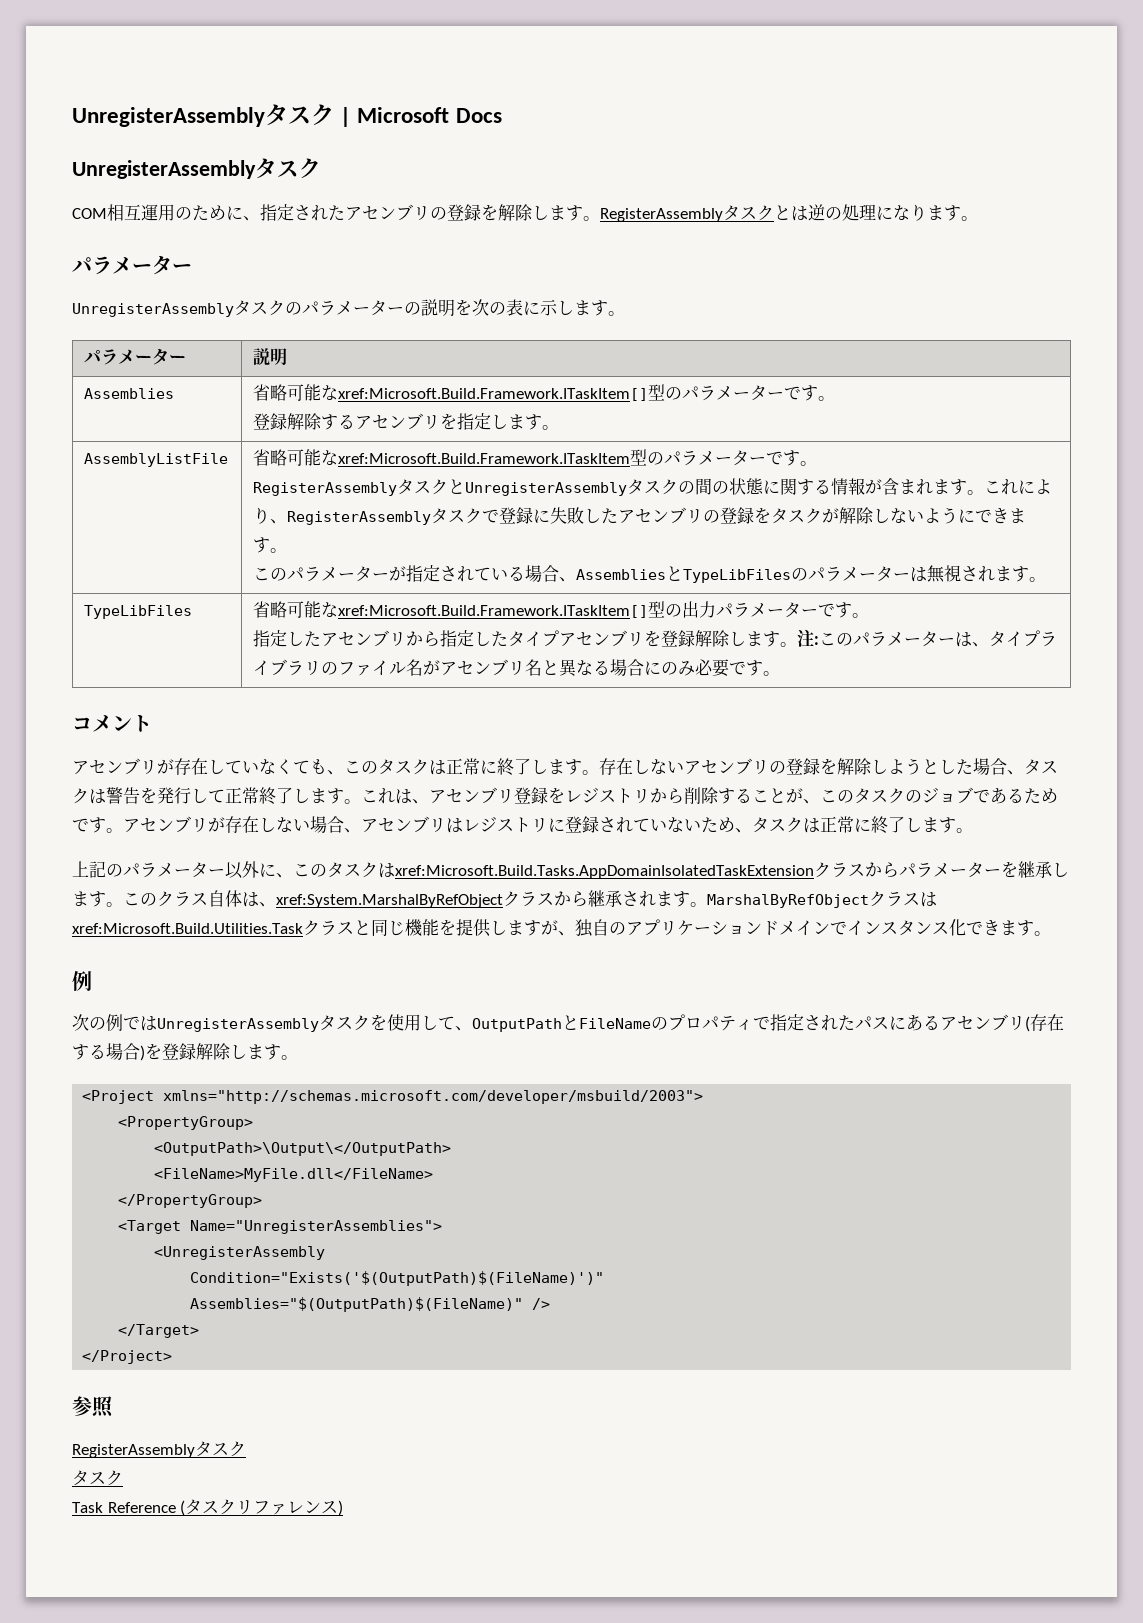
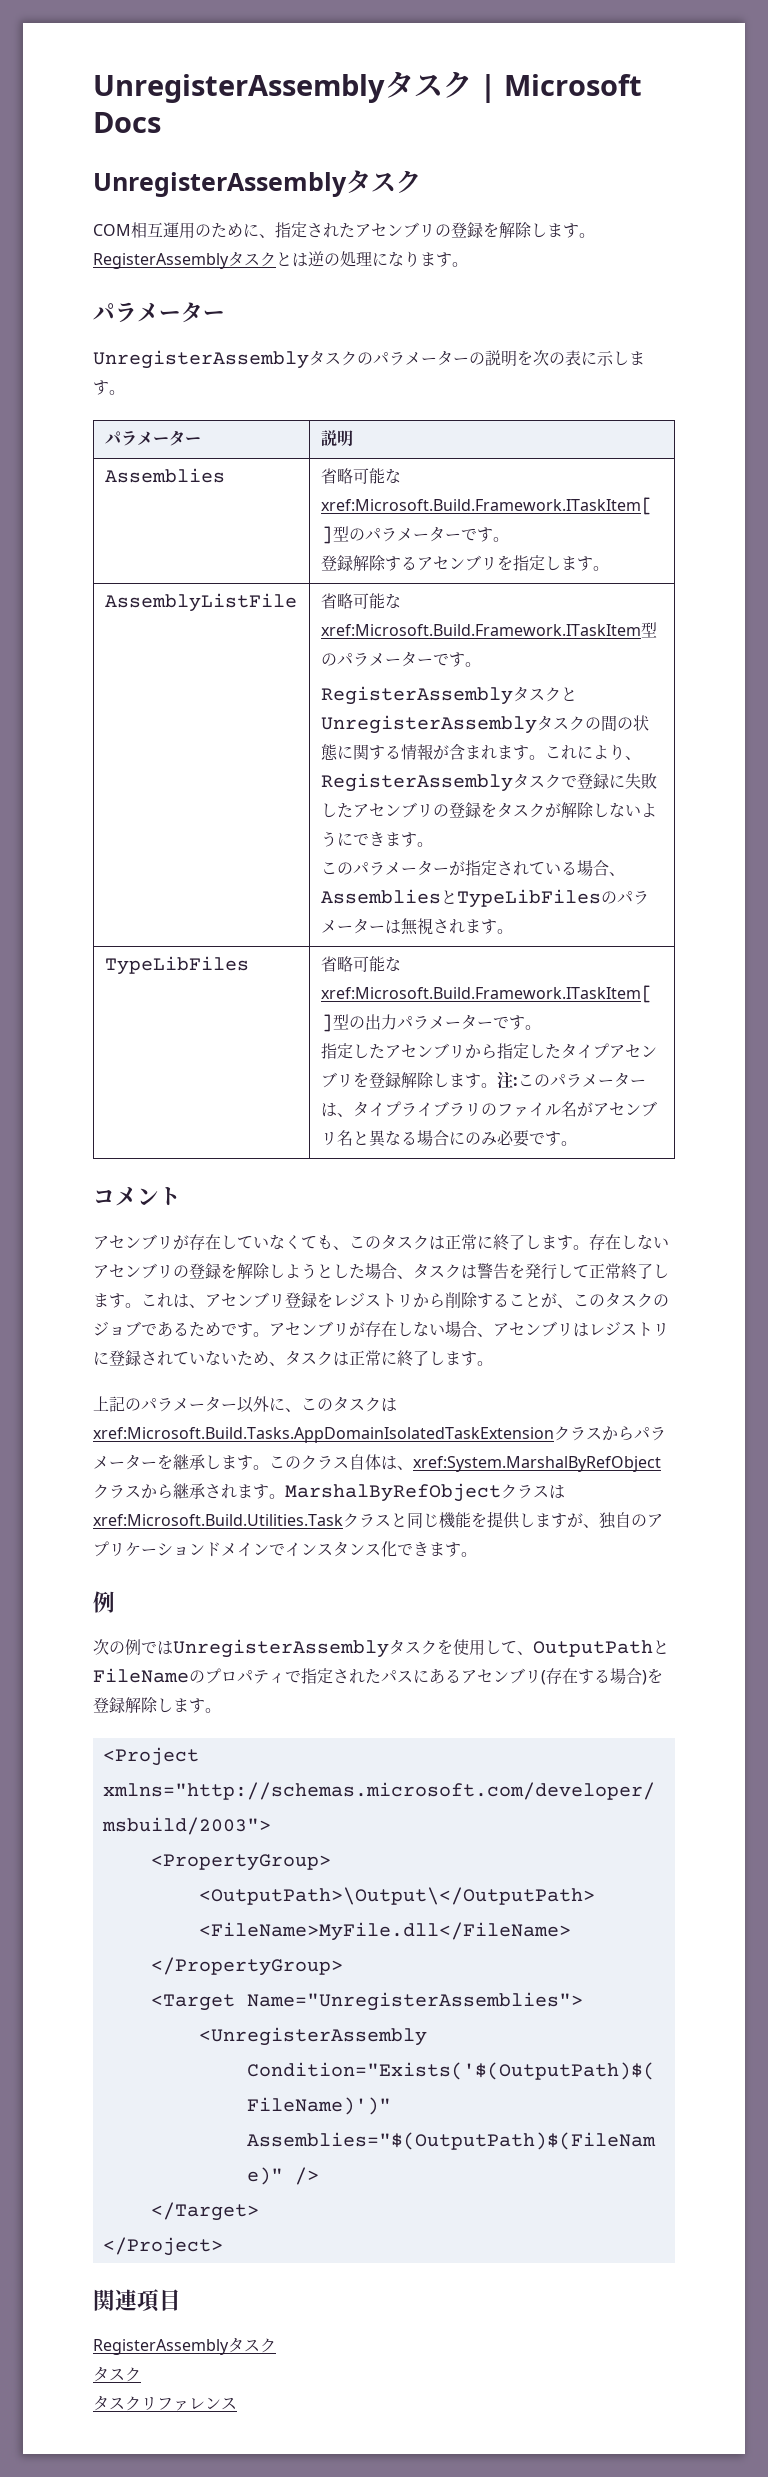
- 参照
+ 関連項目
- Task Reference (タスクリファレンス)
+ タスクリファレンス

